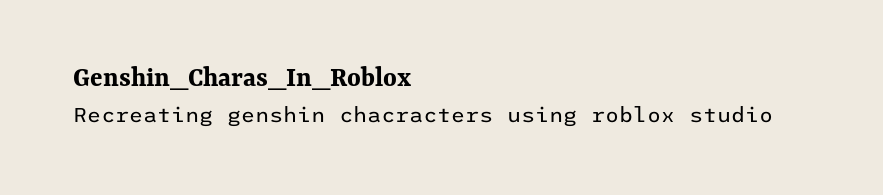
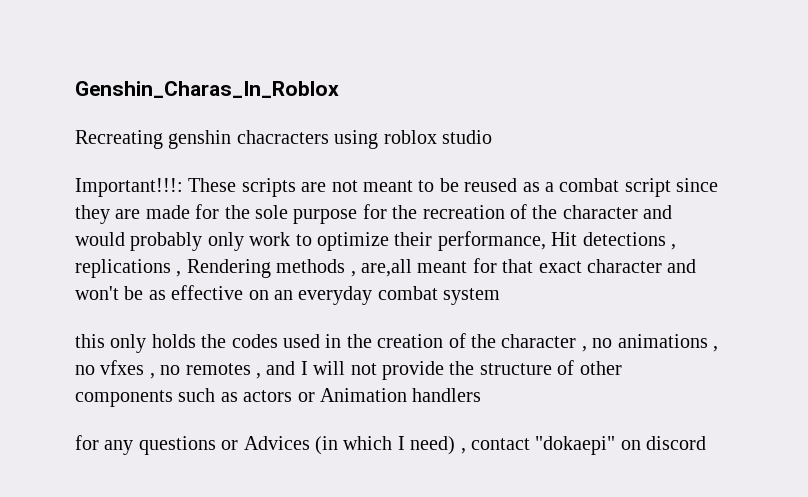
+ Important!!!: These scripts are not meant to be reused as a combat script since they are made for the sole purpose for the recreation of the character and would probably only work to optimize their performance, Hit detections , replications , Rendering methods , are,all meant for that exact character and won't be as effective on an everyday combat system
+ this only holds the codes used in the creation of the character , no animations , no vfxes , no remotes , and I will not provide the structure of other components such as actors or Animation handlers
+ for any questions or Advices (in which I need) , contact "dokaepi" on discord

